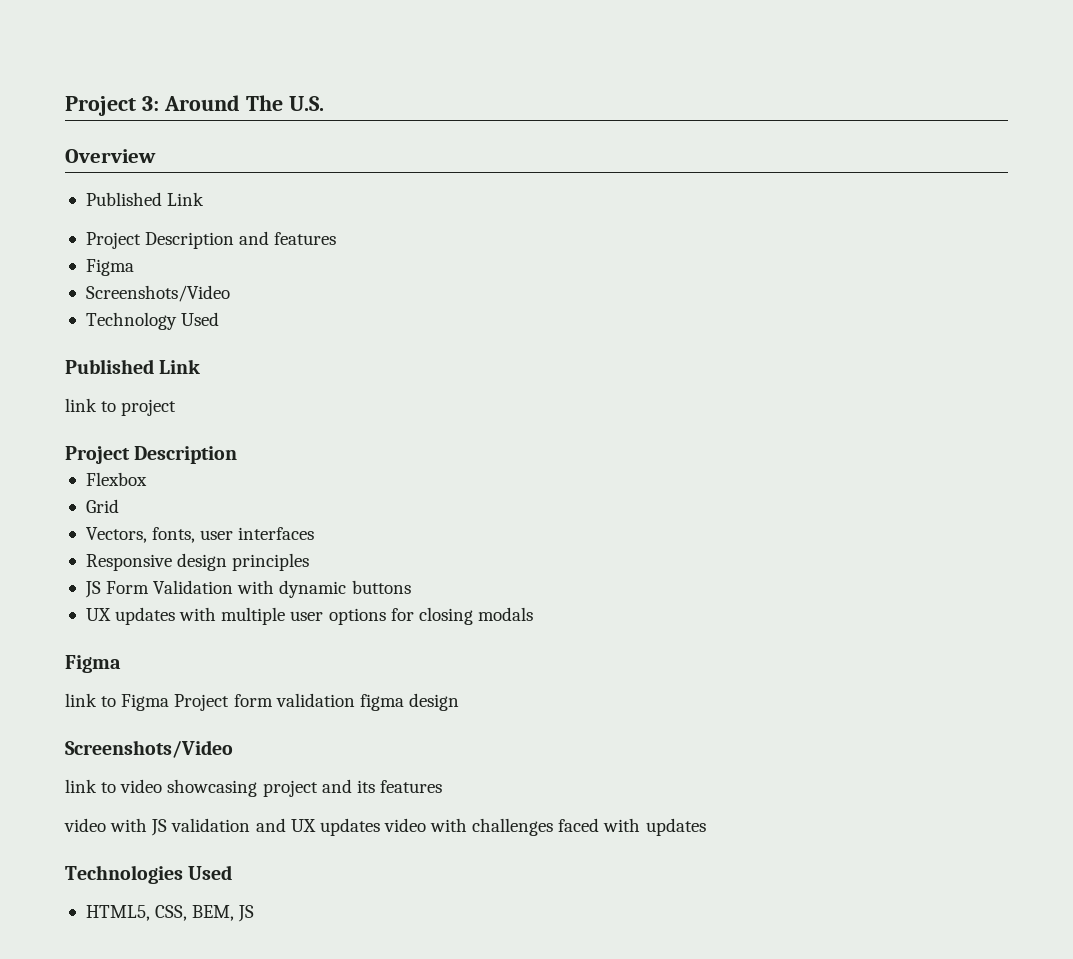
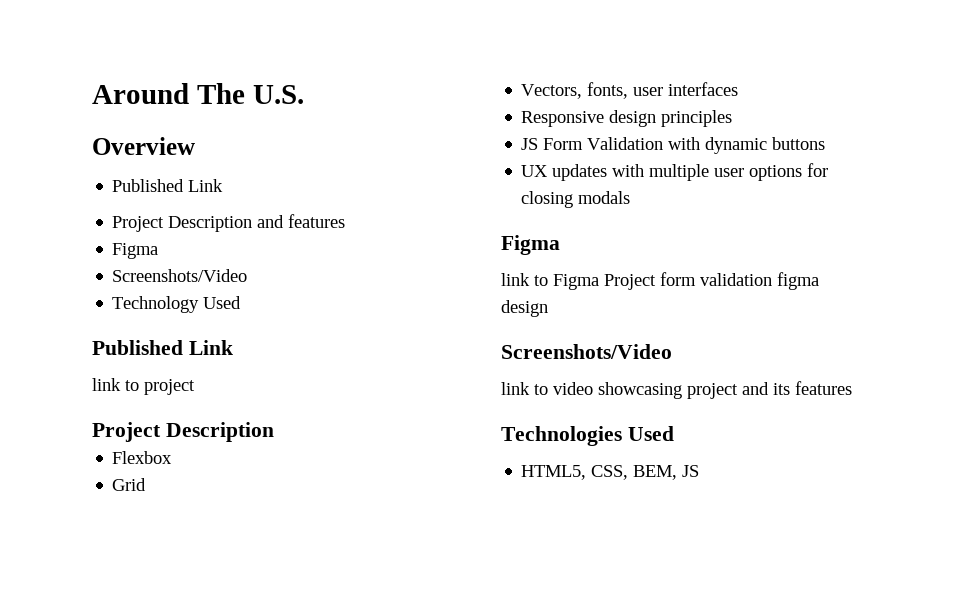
- Project 3: Around The U.S.
+ Around The U.S.
- video with JS validation and UX updates video with challenges faced with updates

